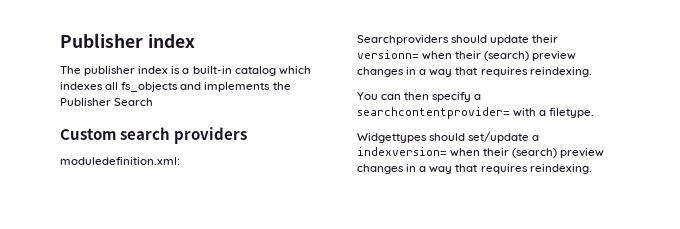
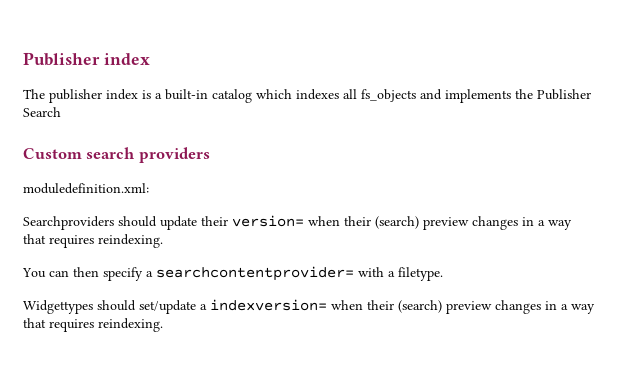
- Searchproviders should update their versionn= when their (search) preview changes in a way that requires reindexing.
+ Searchproviders should update their version= when their (search) preview changes in a way that requires reindexing.

